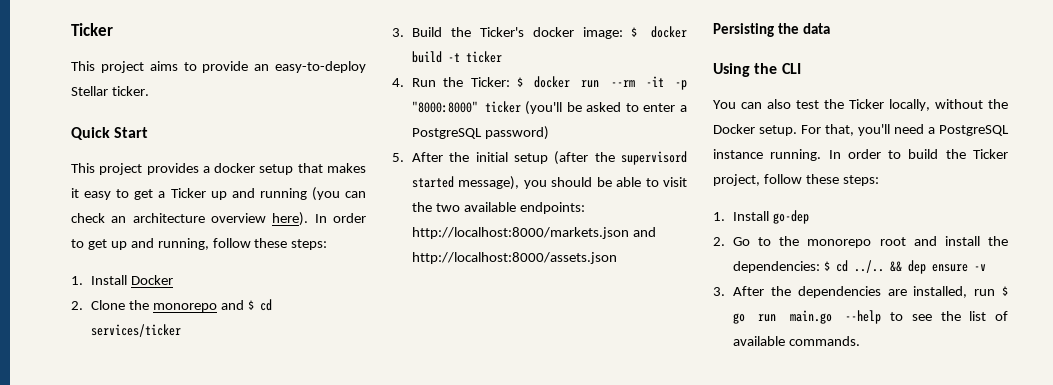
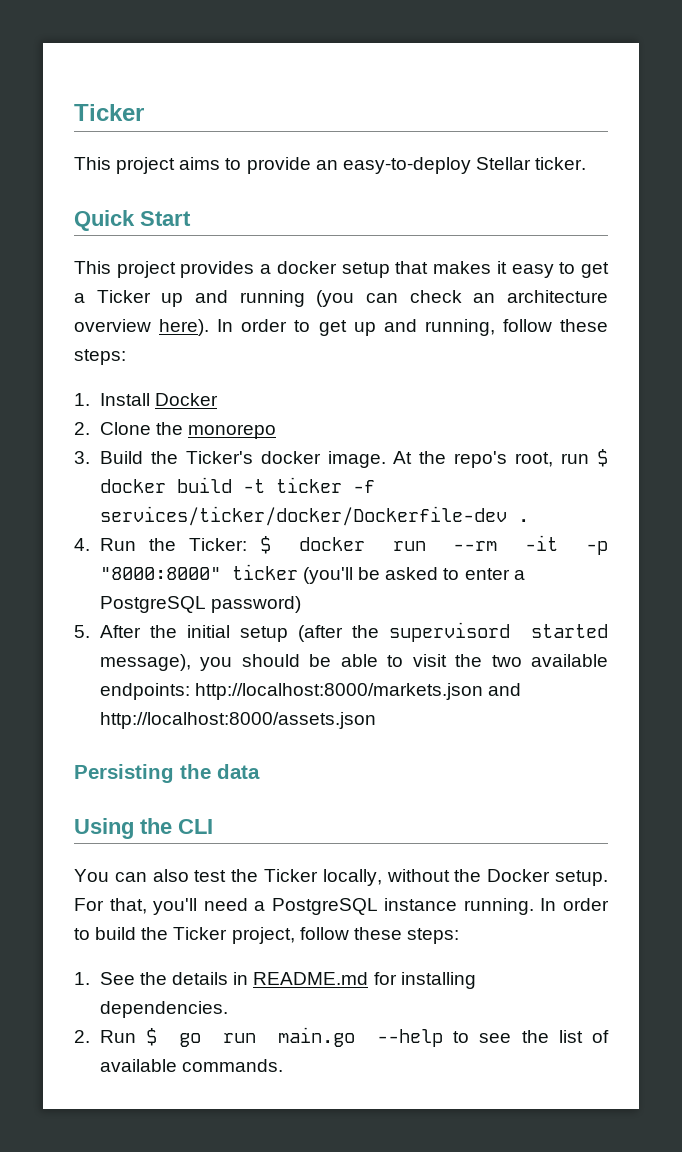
- 2. Clone the monorepo and $ cd services/ticker
+ 2. Clone the monorepo
- 3. Build the Ticker's docker image: $ docker build -t ticker
+ 3. Build the Ticker's docker image. At the repo's root, run $ docker build -t ticker -f services/ticker/docker/Dockerfile-dev .
- 1. Install go-dep
- 2. Go to the monorepo root and install the dependencies: $ cd ../.. && dep ensure -v
- 3. After the dependencies are installed, run $ go run main.go --help to see the list of available commands.
+ 1. See the details in README.md for installing dependencies.
+ 2. Run $ go run main.go --help to see the list of available commands.

